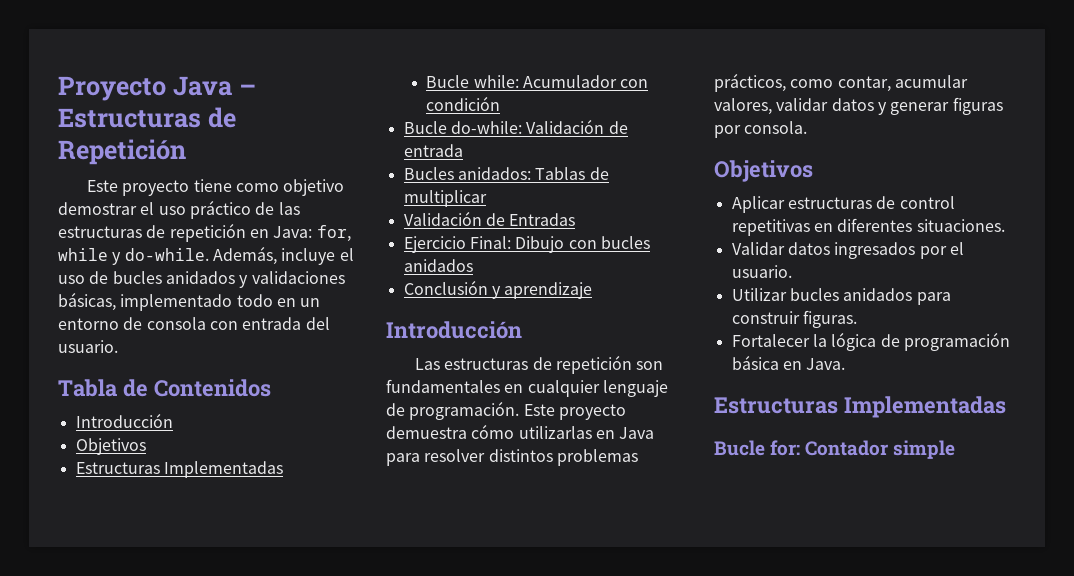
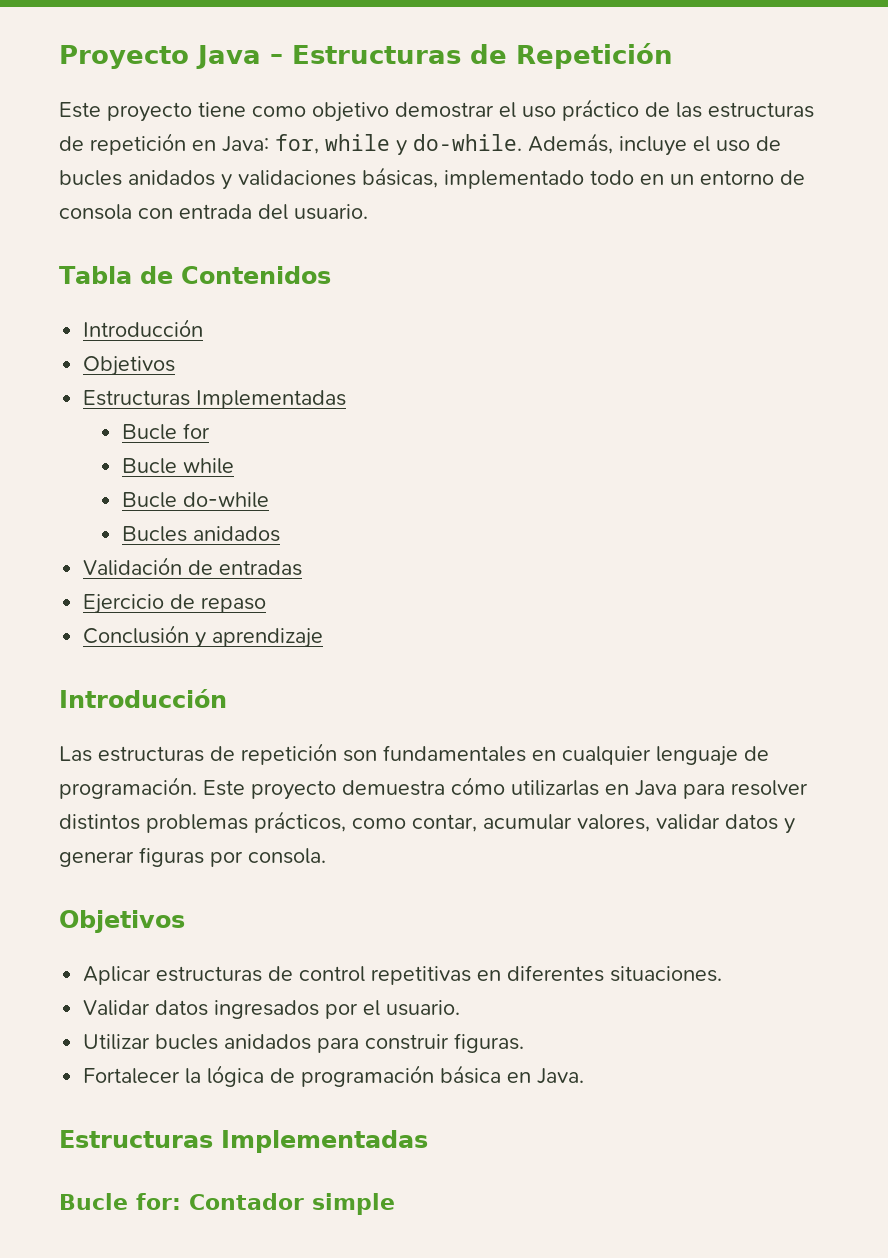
- Bucle while: Acumulador con condición
- Bucle do-while: Validación de entrada
- Bucles anidados: Tablas de multiplicar
- Validación de Entradas
+ Bucle for
+ Bucle while
+ Bucle do-while
+ Bucles anidados
+ Validación de entradas
- Ejercicio Final: Dibujo con bucles anidados
+ Ejercicio de repaso

